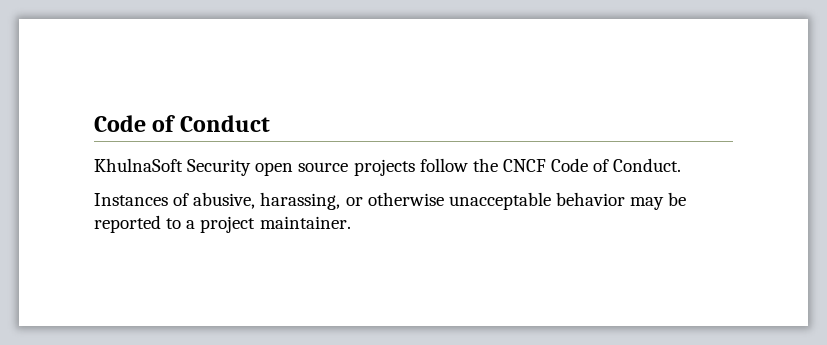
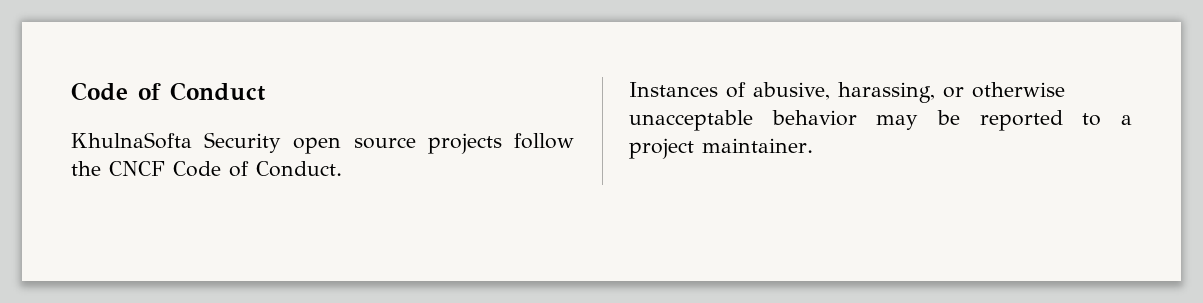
- KhulnaSoft Security open source projects follow the CNCF Code of Conduct.
+ KhulnaSofta Security open source projects follow the CNCF Code of Conduct.

